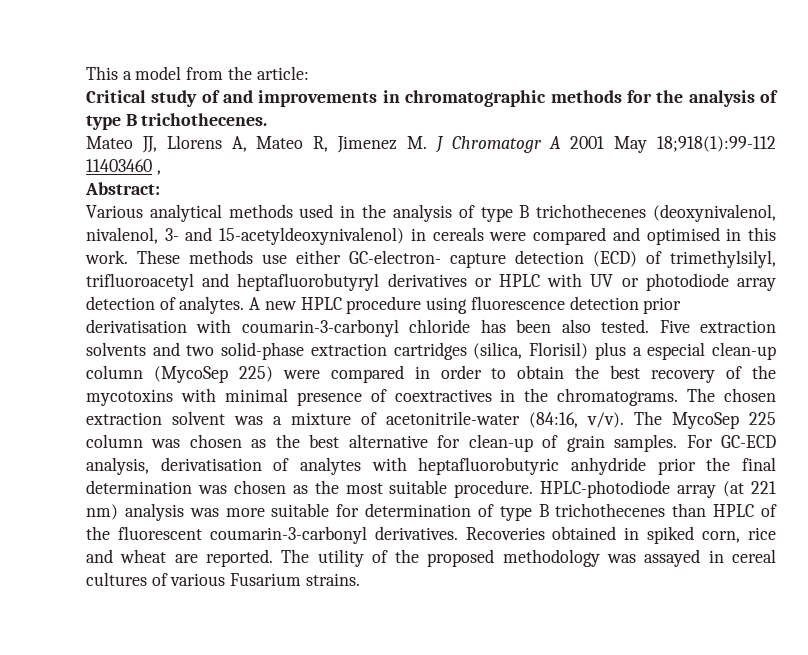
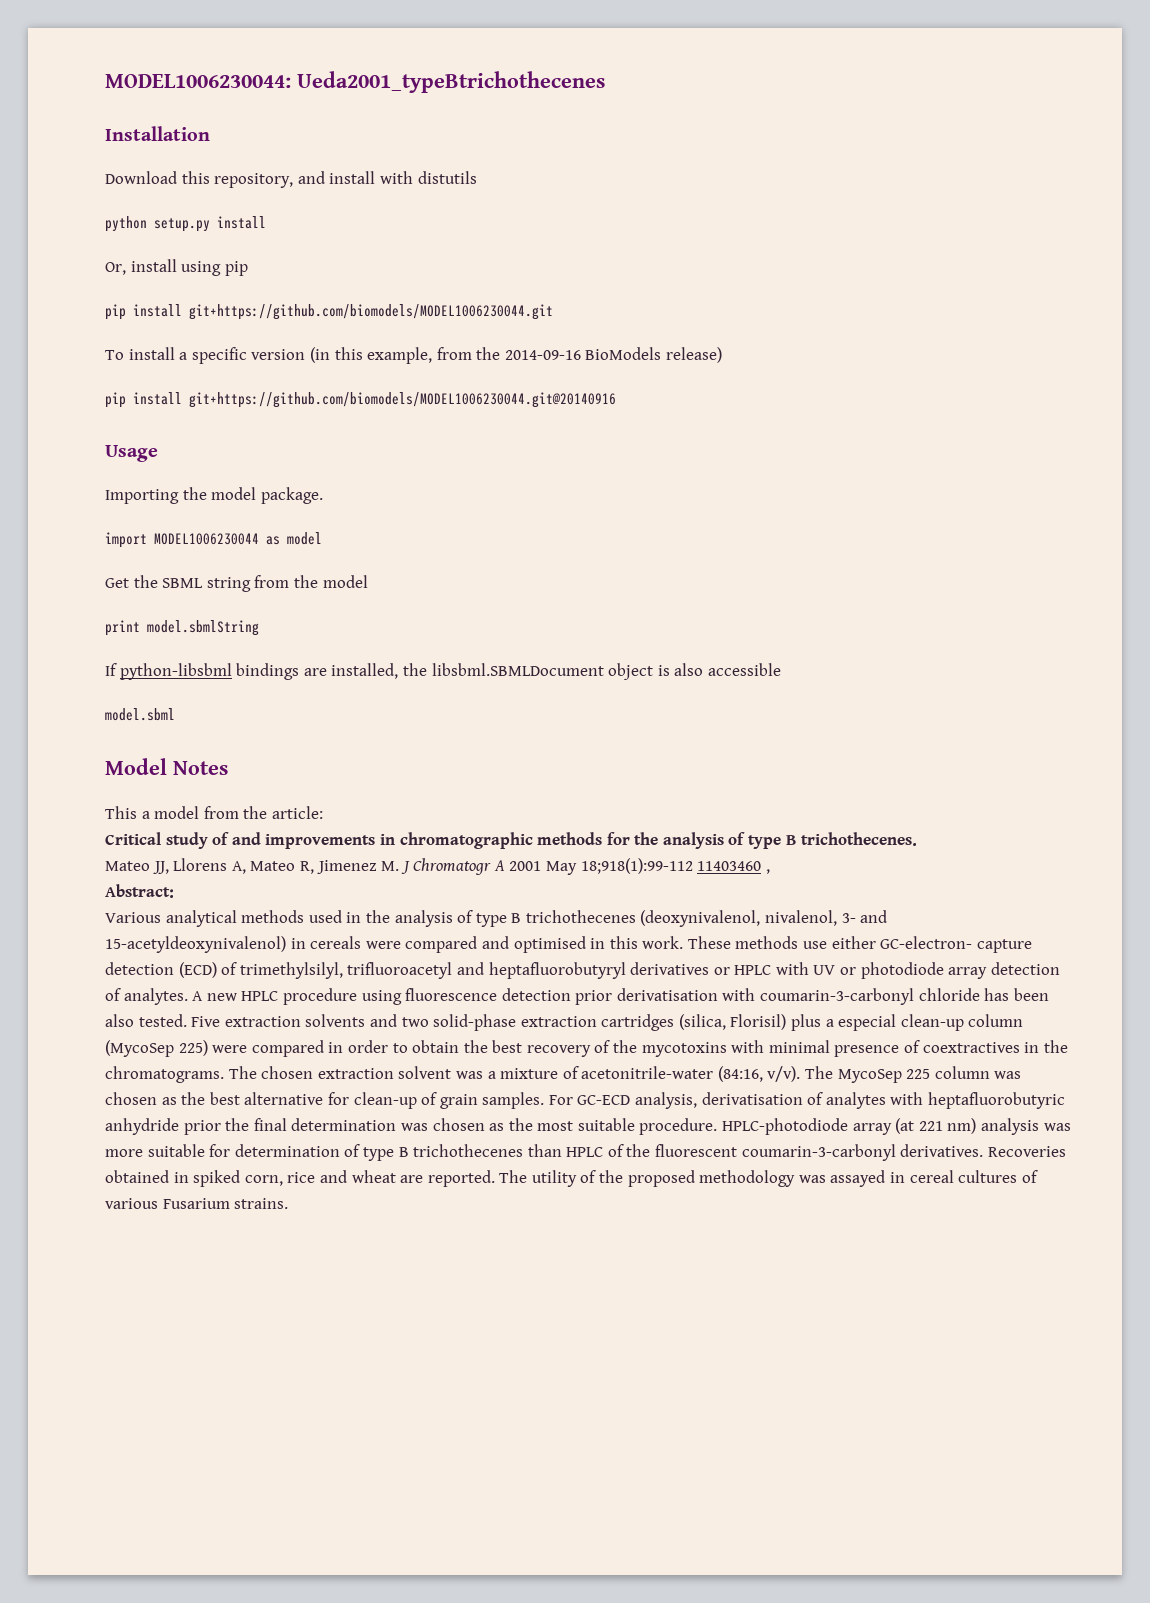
+ MODEL1006230044: Ueda2001_typeBtrichothecenes
+ Installation
+ Download this repository, and install with distutils
+ python setup.py install
+ Or, install using pip
+ pip install git+https://github.com/biomodels/MODEL1006230044.git
+ To install a specific version (in this example, from the 2014-09-16 BioModels release)
+ pip install git+https://github.com/biomodels/MODEL1006230044.git@20140916
+ Usage
+ Importing the model package.
+ import MODEL1006230044 as model
+ Get the SBML string from the model
+ print model.sbmlString
+ If python-libsbml bindings are installed, the libsbml.SBMLDocument object is also accessible
+ model.sbml
+ Model Notes

